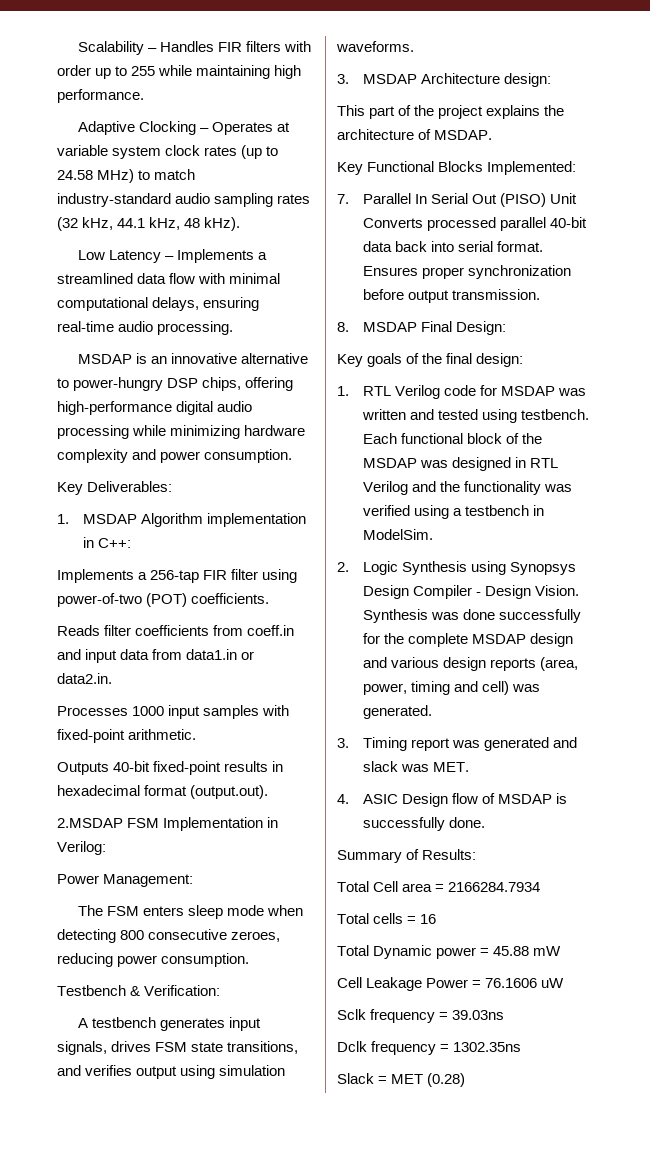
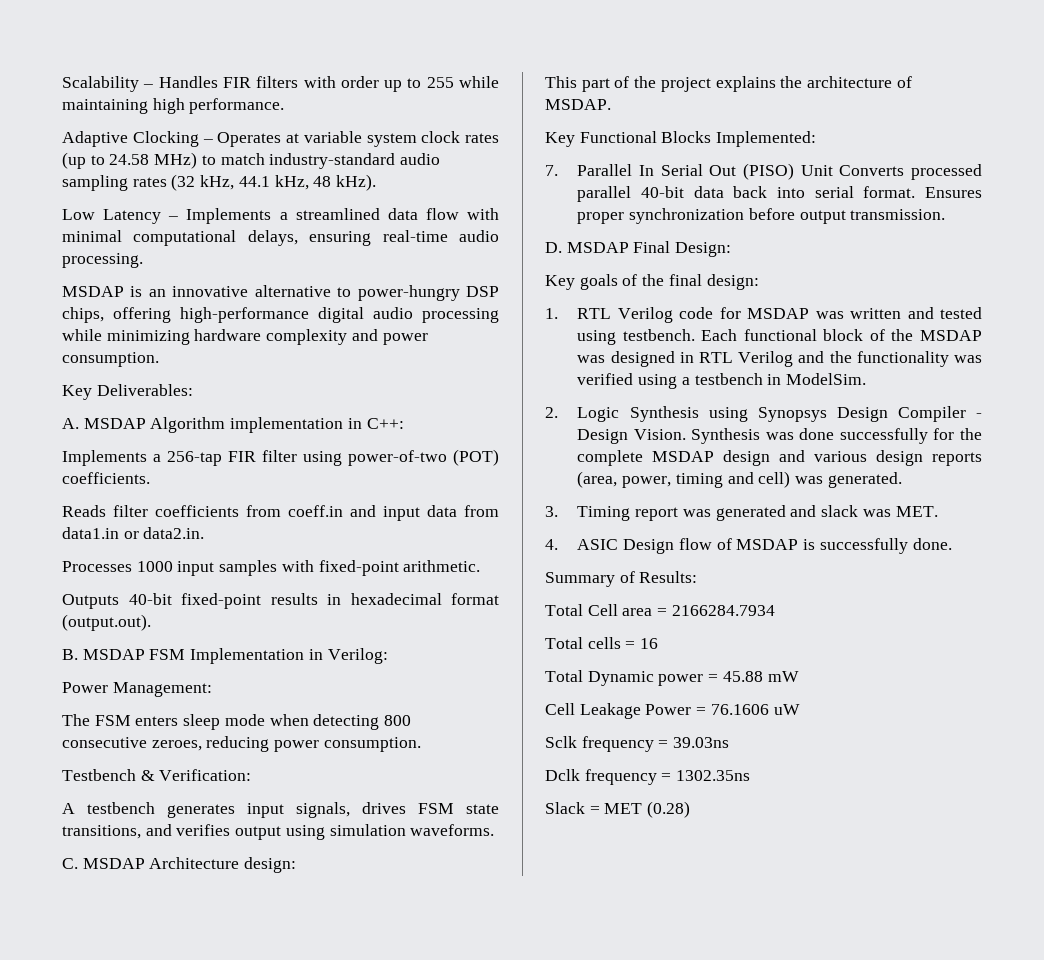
- 1. MSDAP Algorithm implementation in C++:
+ A. MSDAP Algorithm implementation in C++:
- 2.MSDAP FSM Implementation in Verilog:
+ B. MSDAP FSM Implementation in Verilog:
- 3. MSDAP Architecture design:
+ C. MSDAP Architecture design:
- 8. MSDAP Final Design:
+ D. MSDAP Final Design:

